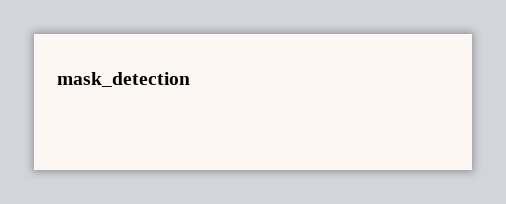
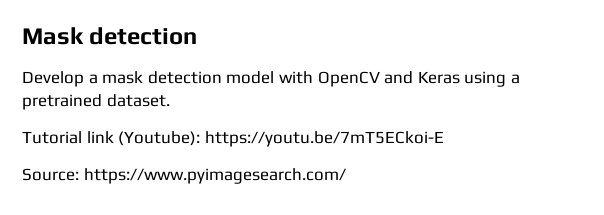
- mask_detection
+ Mask detection
+ Develop a mask detection model with OpenCV and Keras using a pretrained dataset.
+ Tutorial link (Youtube): https://youtu.be/7mT5ECkoi-E
+ Source: https://www.pyimagesearch.com/

